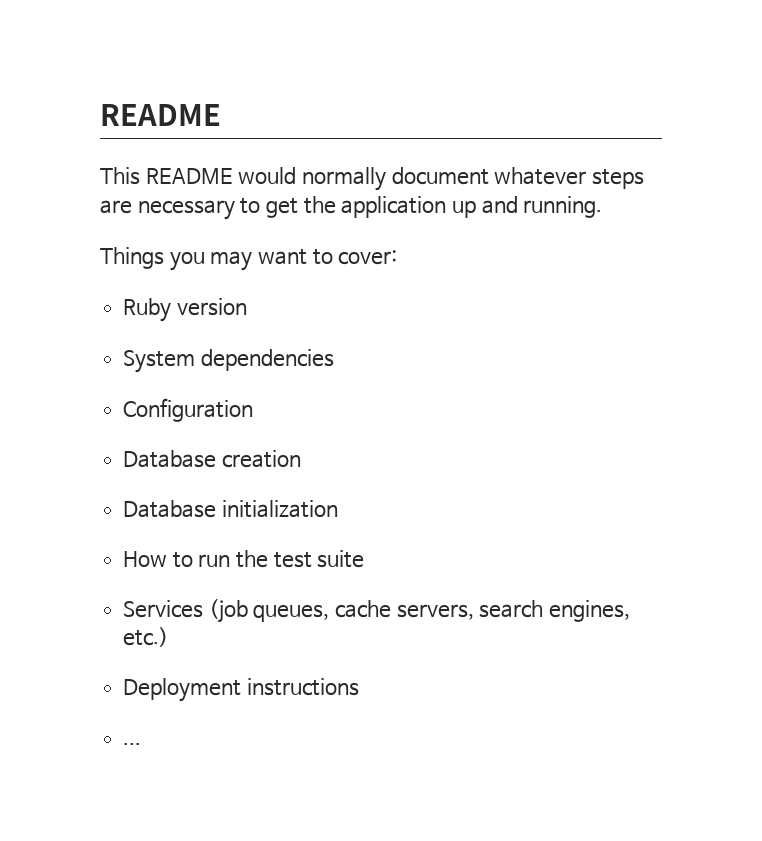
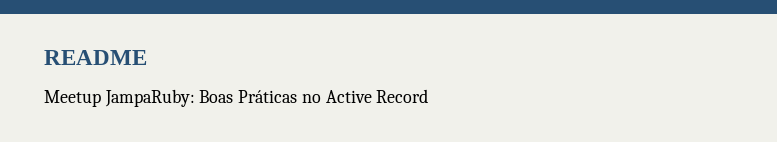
- This README would normally document whatever steps are necessary to get the application up and running.
- Things you may want to cover:
- Ruby version
- System dependencies
- Configuration
- Database creation
- Database initialization
- How to run the test suite
- Services (job queues, cache servers, search engines, etc.)
- Deployment instructions
- ...
+ Meetup JampaRuby: Boas Práticas no Active Record

